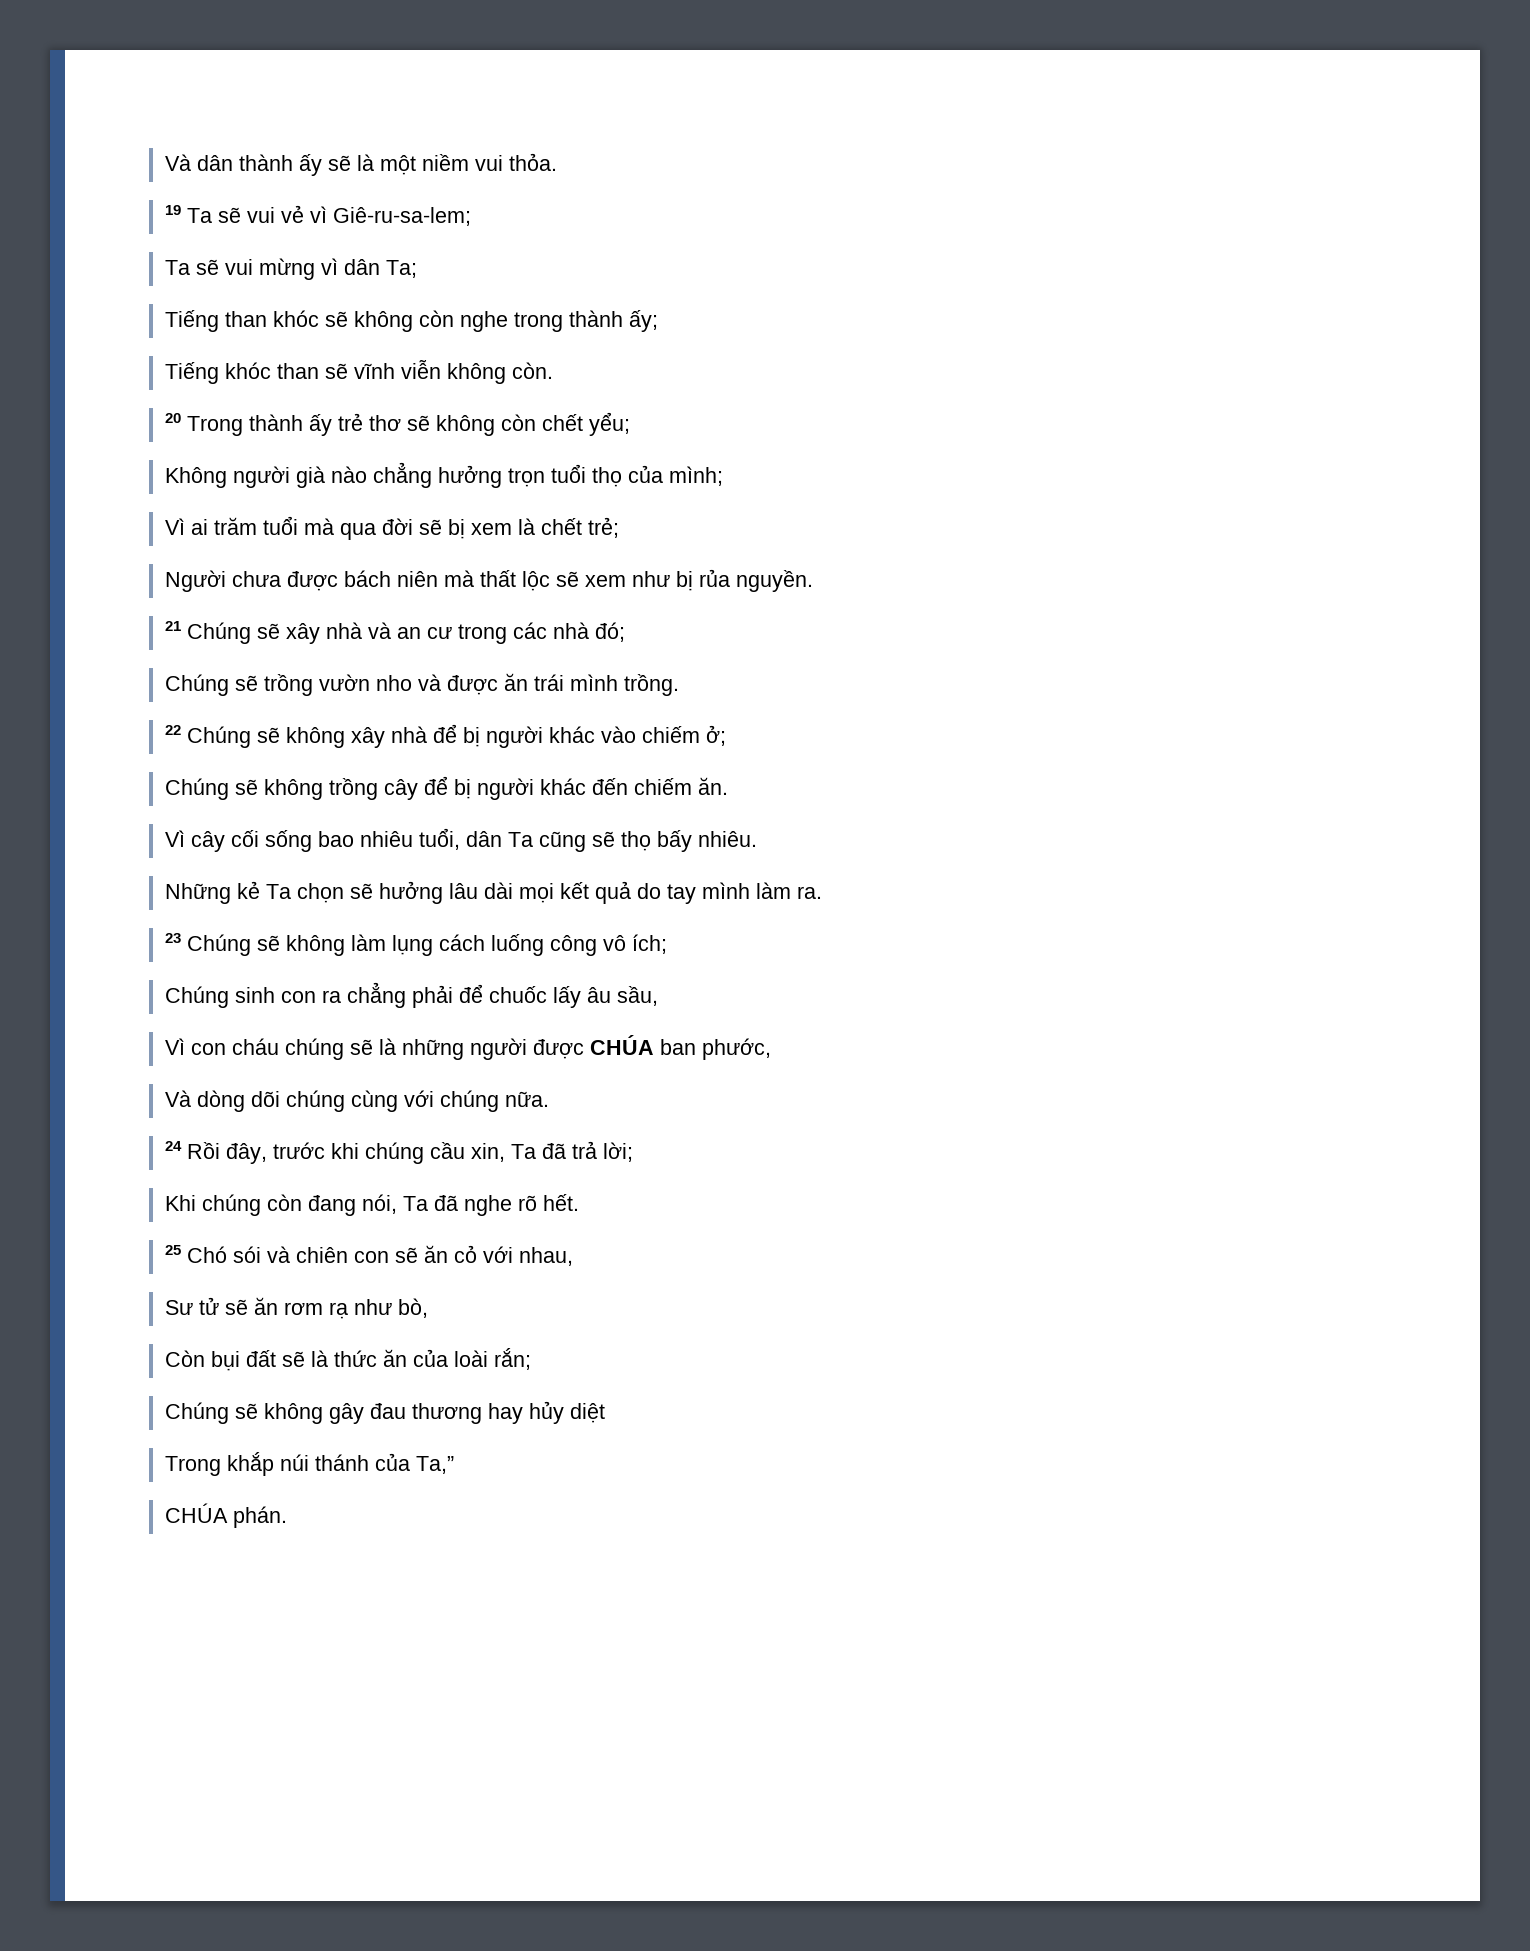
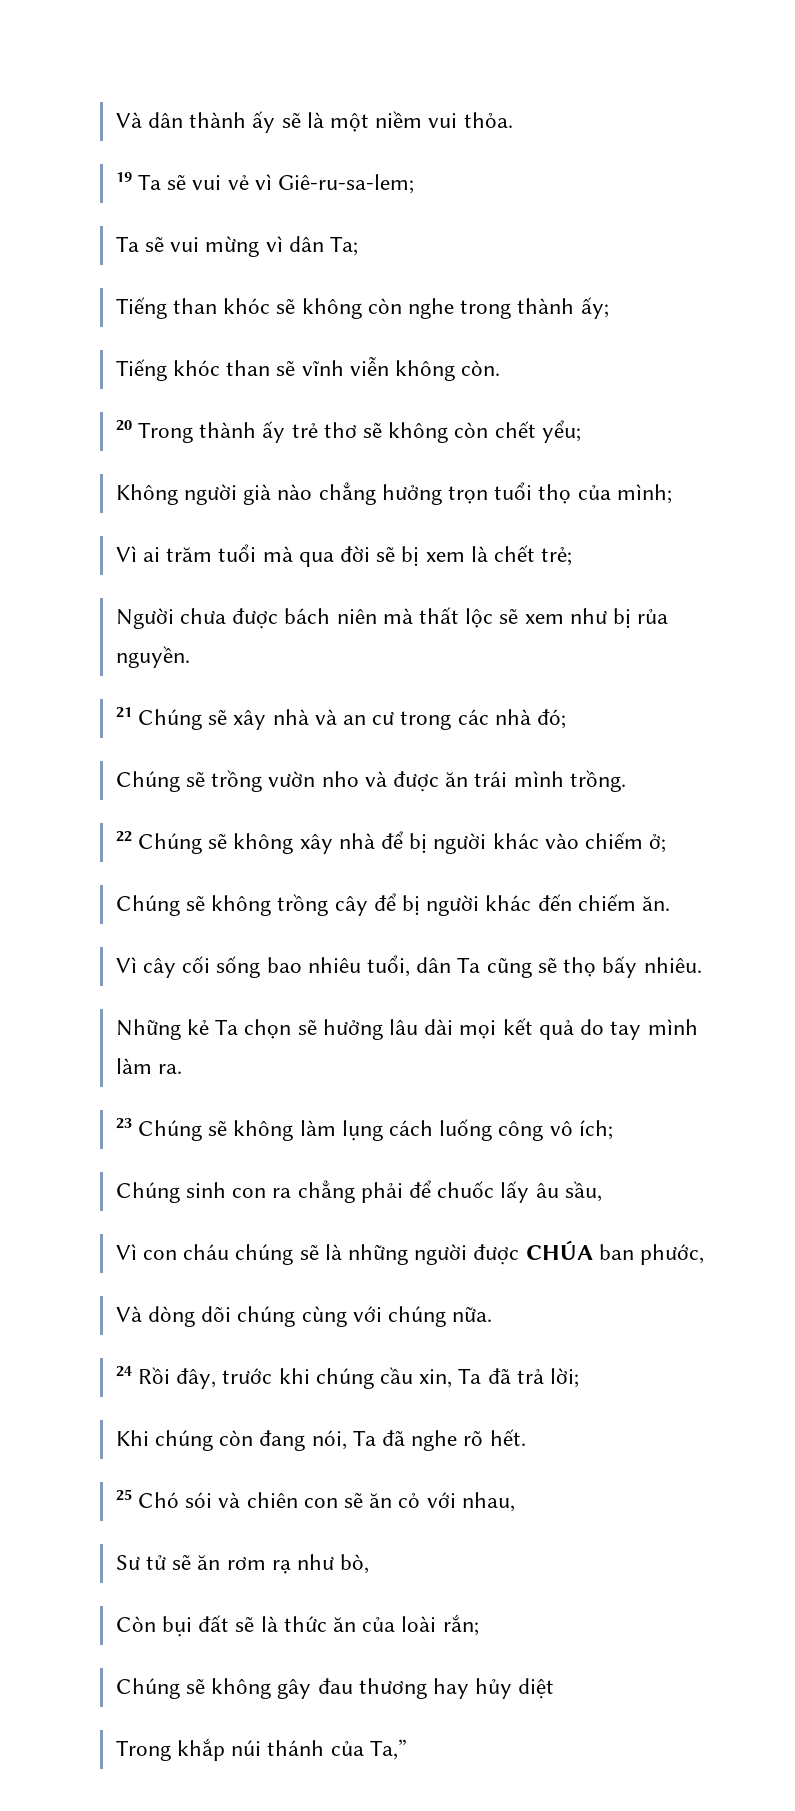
- CHÚA phán.

